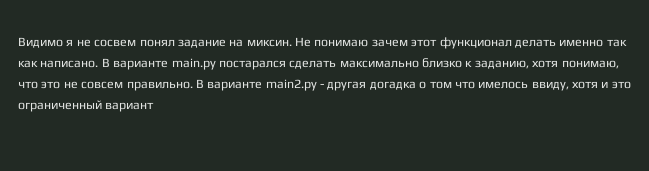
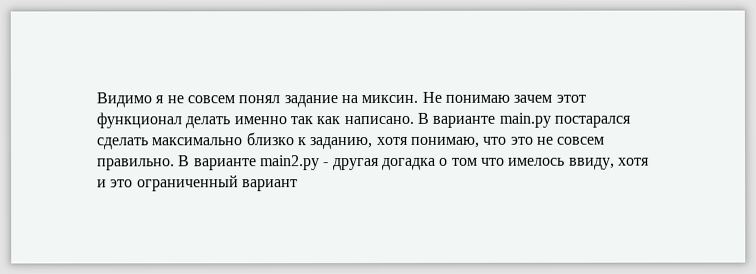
- Видимо я не сосвем понял задание на миксин.
+ Видимо я не совсем понял задание на миксин.

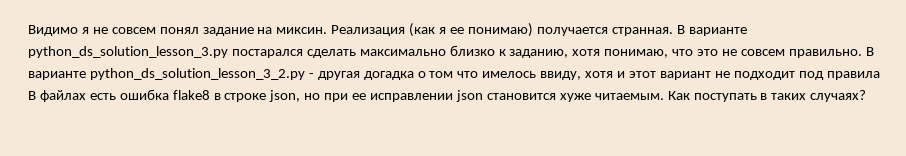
- Не понимаю зачем этот функционал делать именно так как написано. В варианте main.py постарался сделать максимально близко к заданию, хотя понимаю, что это не совсем правильно.
+ Реализация (как я ее понимаю) получается странная. В варианте python_ds_solution_lesson_3.py постарался сделать максимально близко к заданию, хотя понимаю, что это не совсем правильно.
- В варианте main2.py - другая догадка о том что имелось ввиду, хотя и это ограниченный вариант
+ В варианте python_ds_solution_lesson_3_2.py - другая догадка о том что имелось ввиду, хотя и этот вариант не подходит под правила В файлах есть ошибка flake8 в строке json, но при ее исправлении json становится хуже читаемым. Как поступать в таких случаях?

